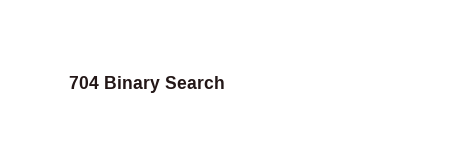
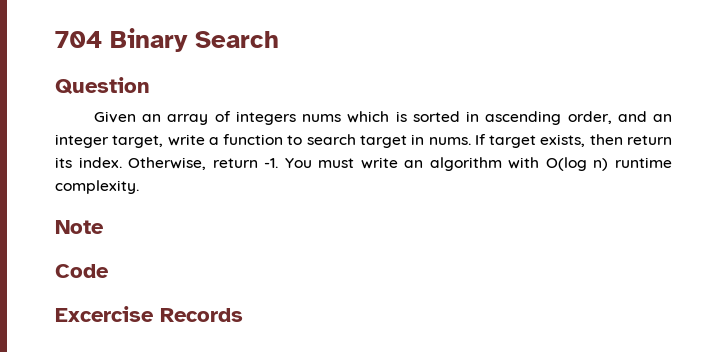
+ Question
+ Given an array of integers nums which is sorted in ascending order, and an integer target, write a function to search target in nums. If target exists, then return its index. Otherwise, return -1. You must write an algorithm with O(log n) runtime complexity.
+ Note
+ Code
+ Excercise Records

